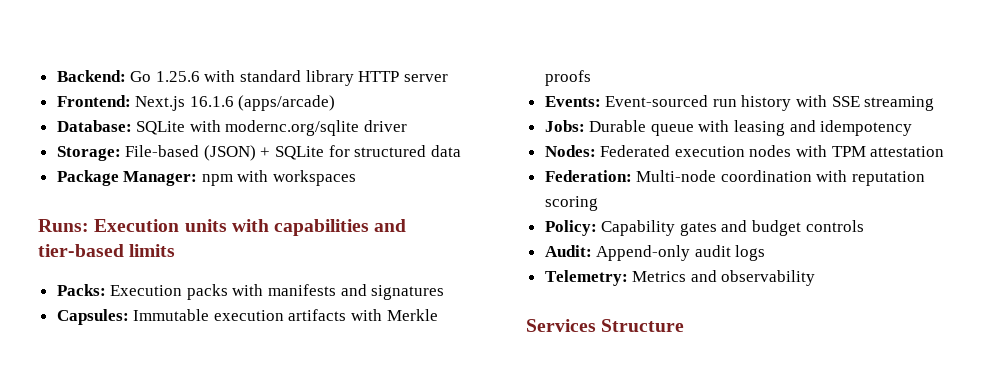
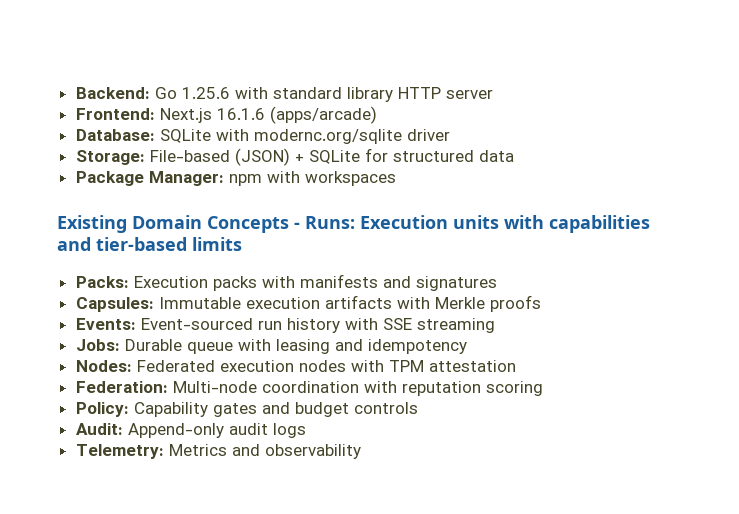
- Runs: Execution units with capabilities and tier-based limits
+ Existing Domain Concepts - Runs: Execution units with capabilities and tier-based limits
- Services Structure

